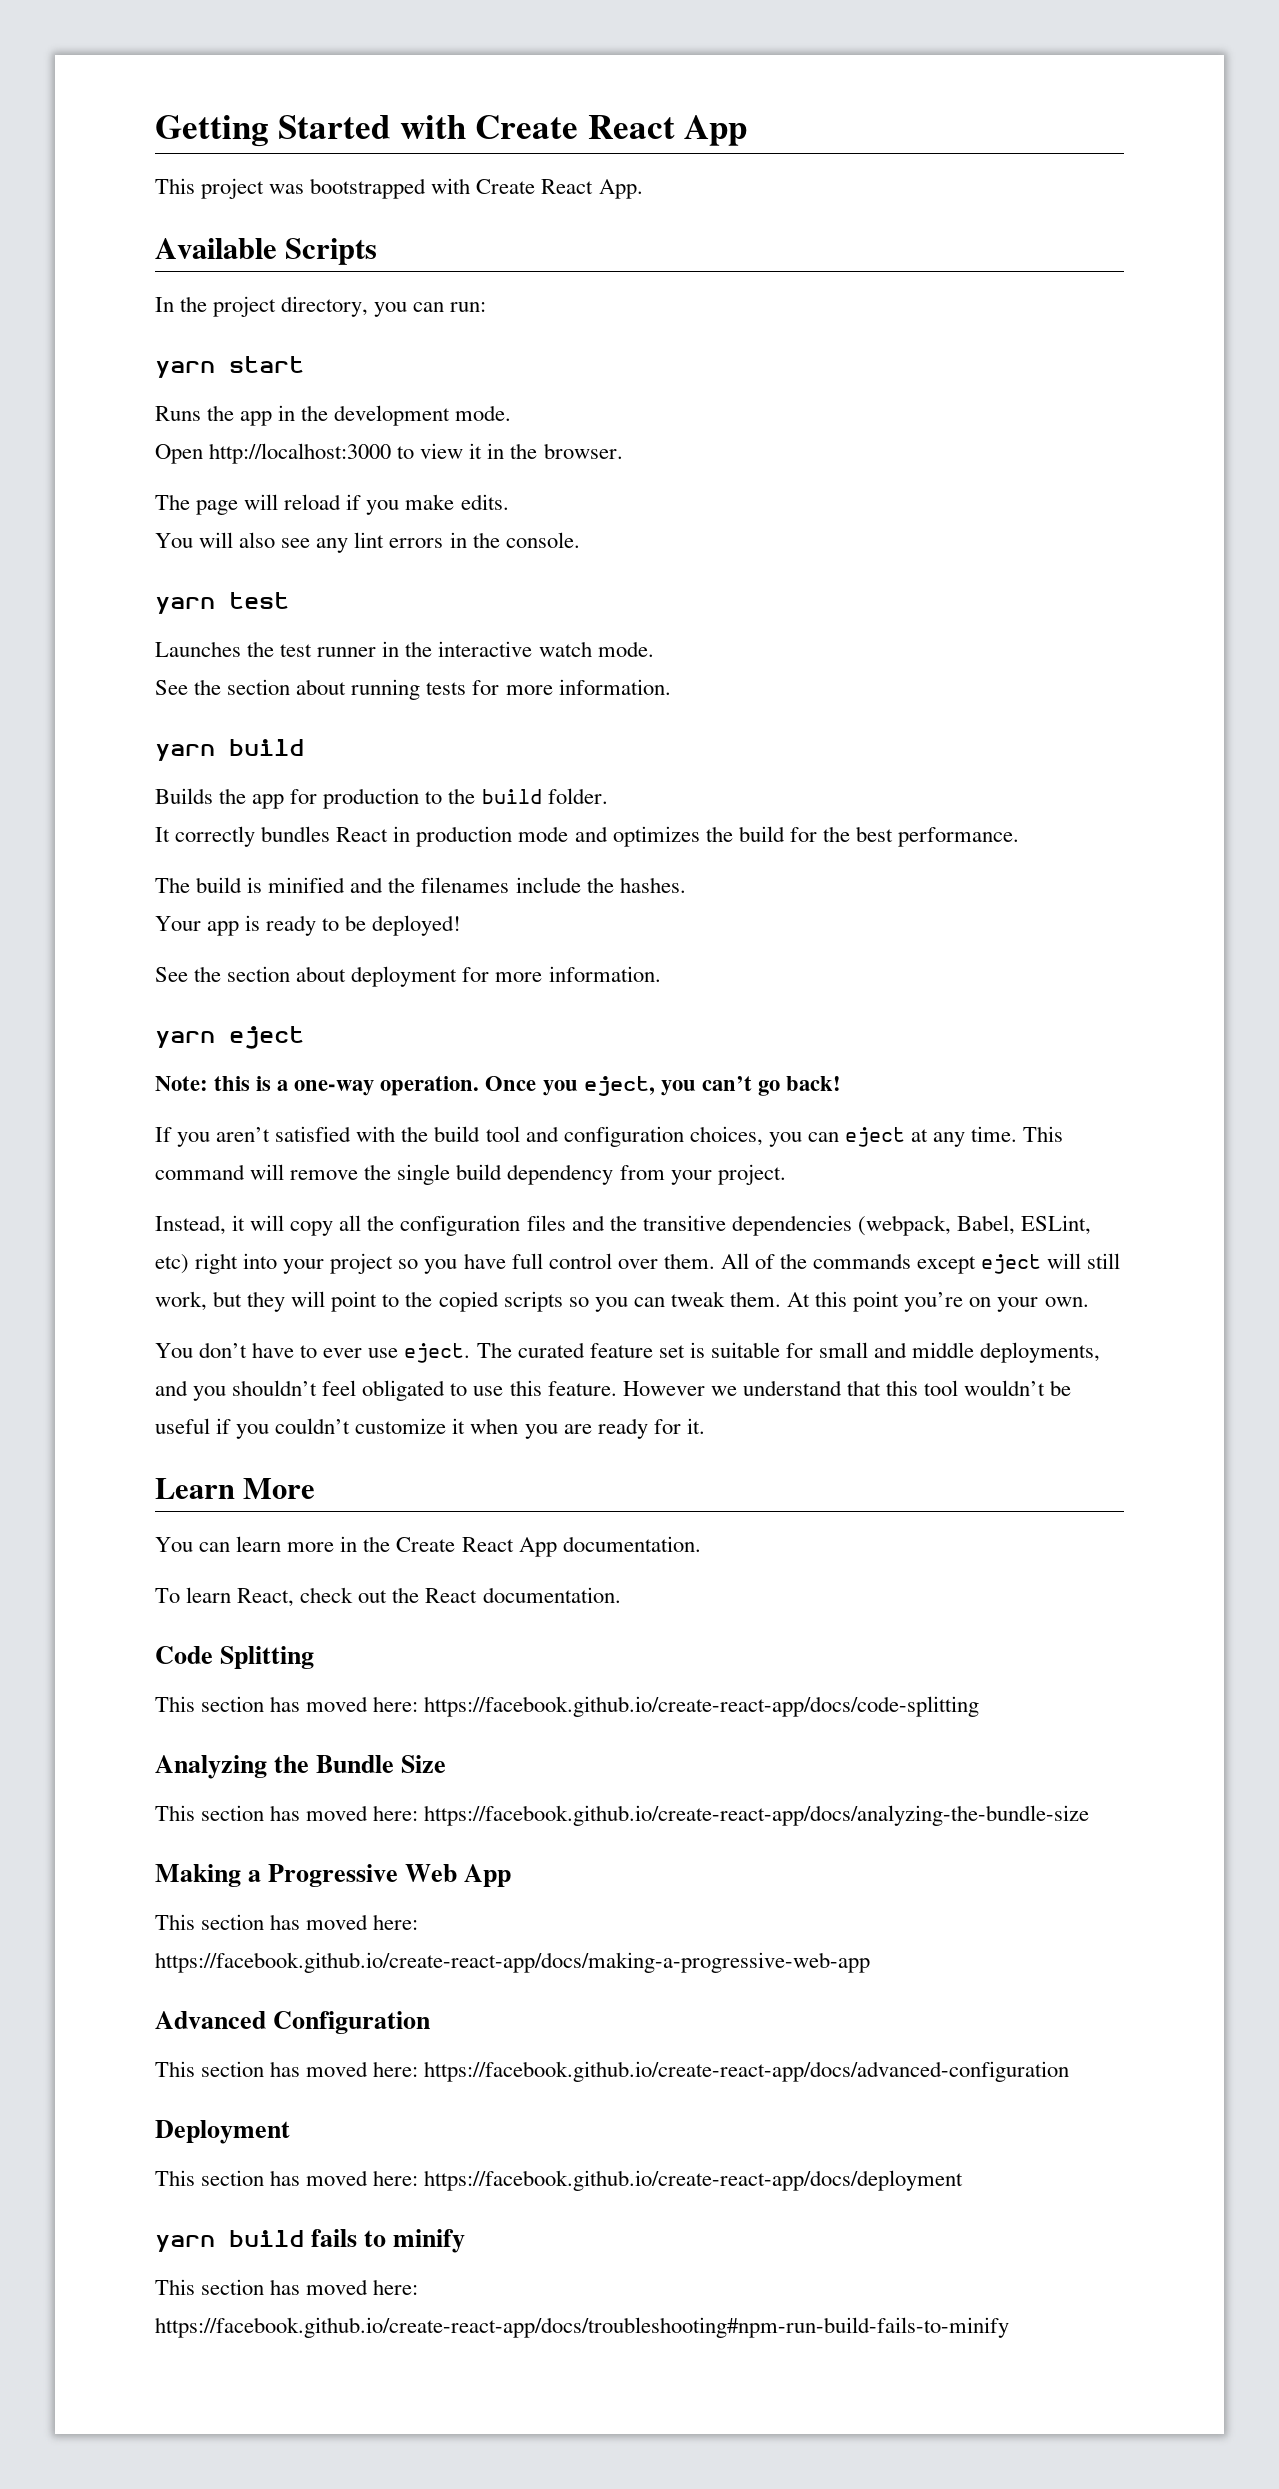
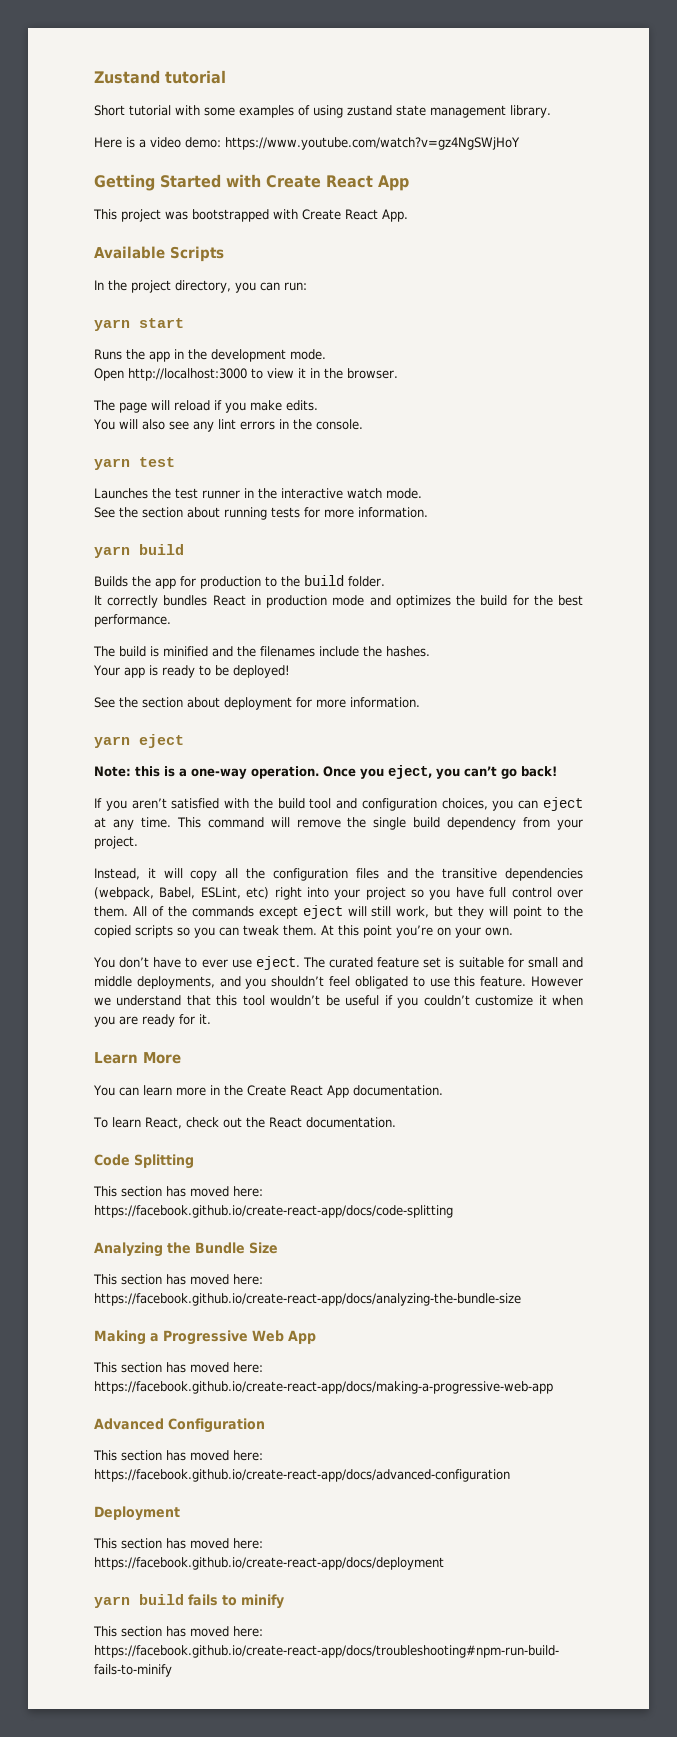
+ Zustand tutorial
+ Short tutorial with some examples of using zustand state management library.
+ Here is a video demo: https://www.youtube.com/watch?v=gz4NgSWjHoY

